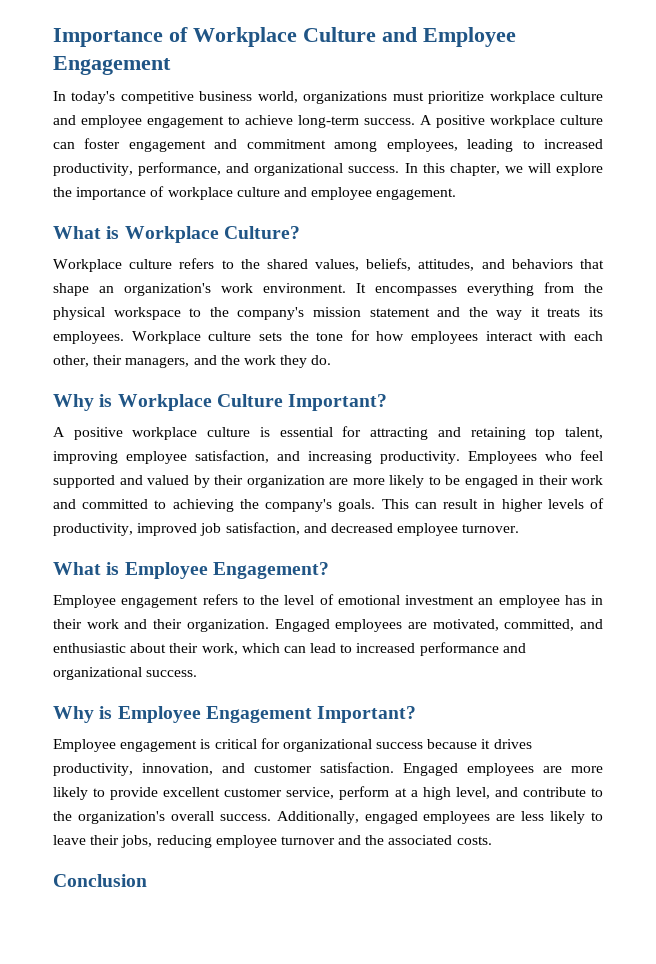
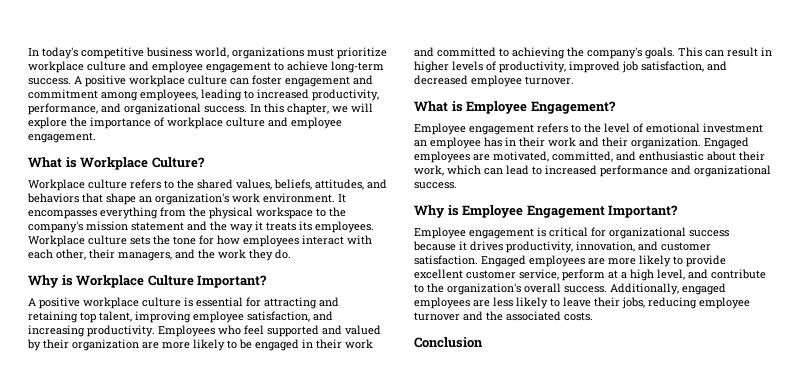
- Importance of Workplace Culture and Employee Engagement

